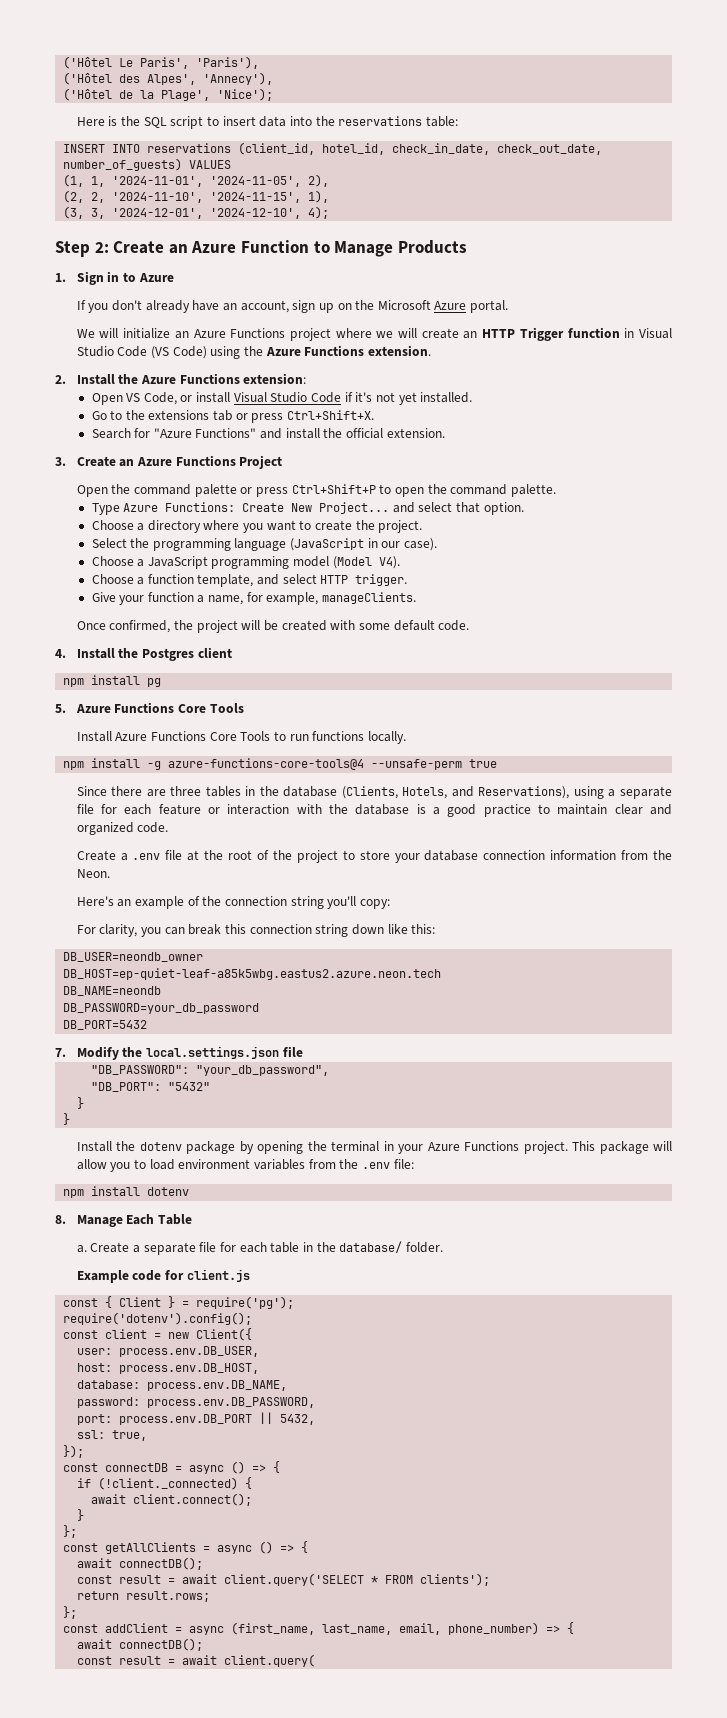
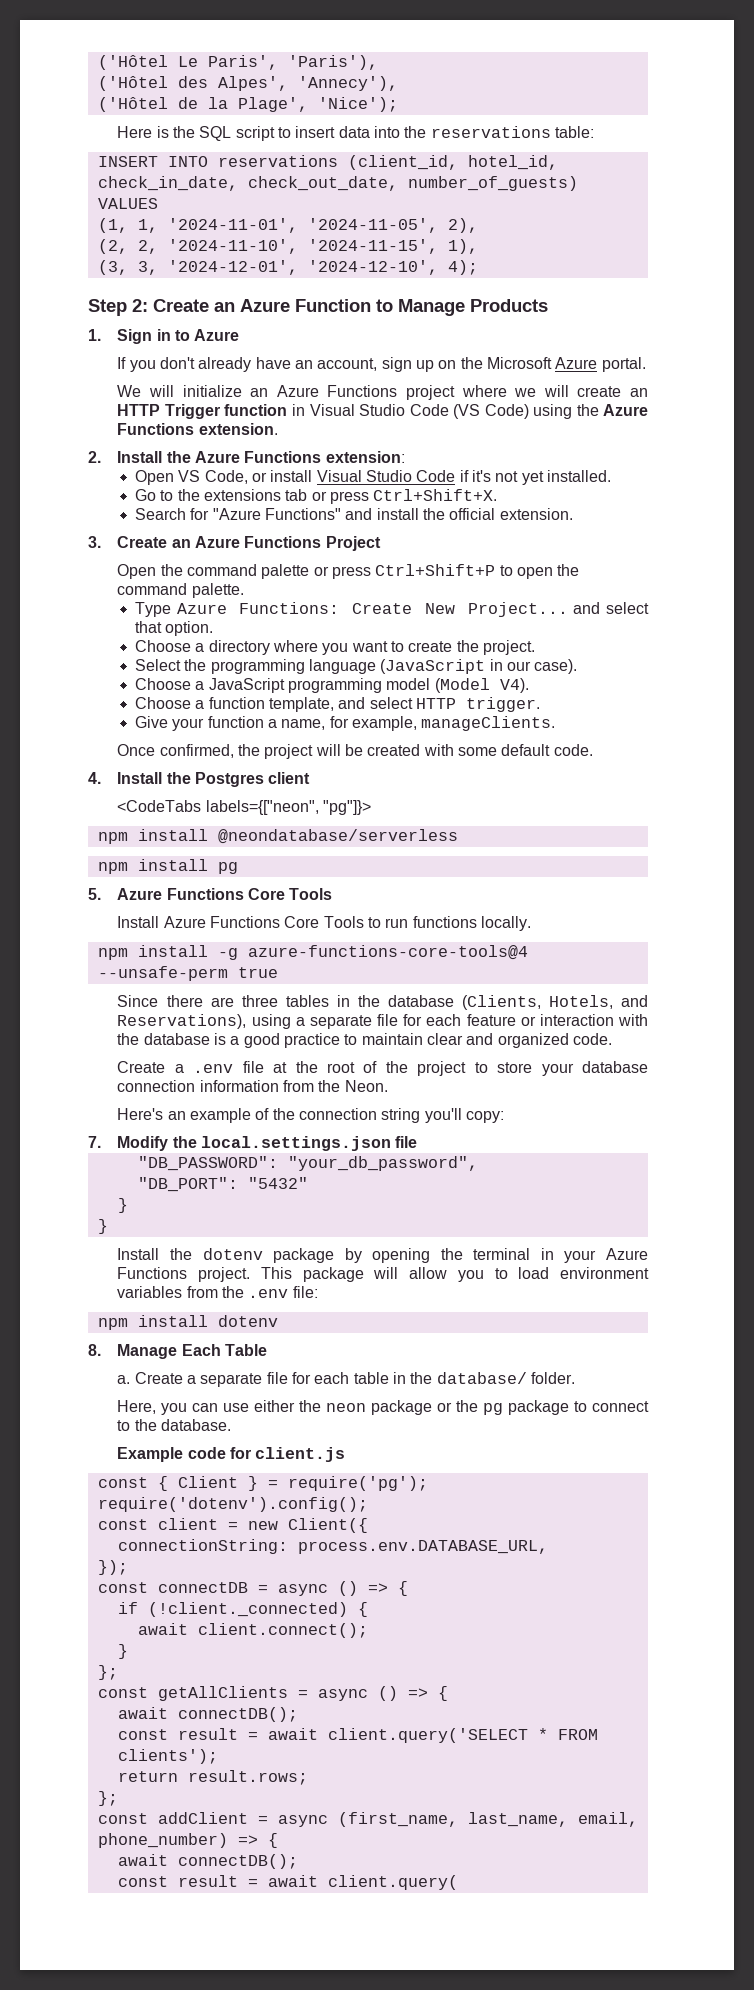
+ <CodeTabs labels={["neon", "pg"]}>
+ npm install @neondatabase/serverless
- For clarity, you can break this connection string down like this:
- DB_USER=neondb_owner
- DB_HOST=ep-quiet-leaf-a85k5wbg.eastus2.azure.neon.tech
- DB_NAME=neondb
- DB_PASSWORD=your_db_password
- DB_PORT=5432
+ Here, you can use either the neon package or the pg package to connect to the database.
- user: process.env.DB_USER,
- host: process.env.DB_HOST,
- database: process.env.DB_NAME,
- password: process.env.DB_PASSWORD,
- port: process.env.DB_PORT || 5432,
- ssl: true,
+ connectionString: process.env.DATABASE_URL,

